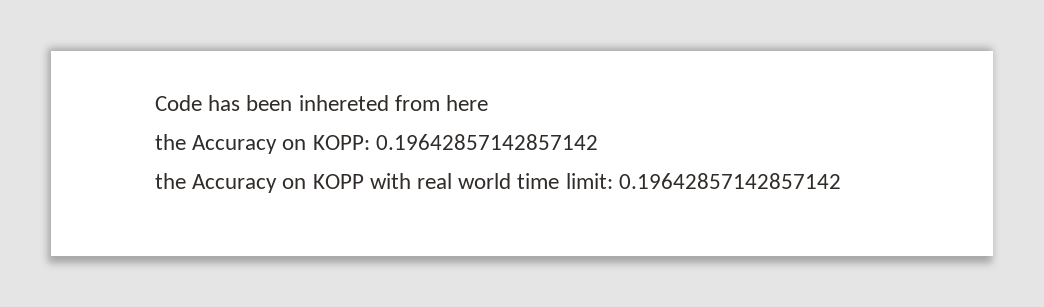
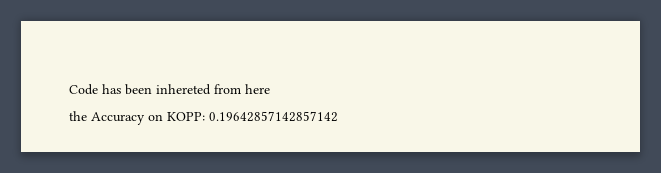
- the Accuracy on KOPP with real world time limit: 0.19642857142857142

